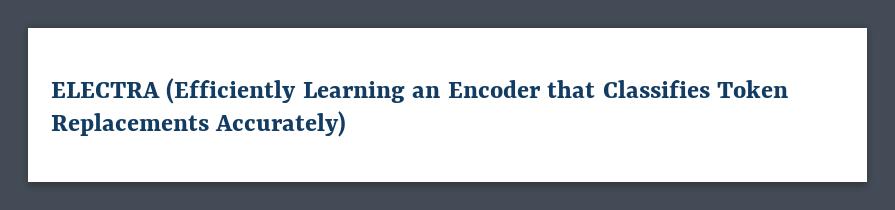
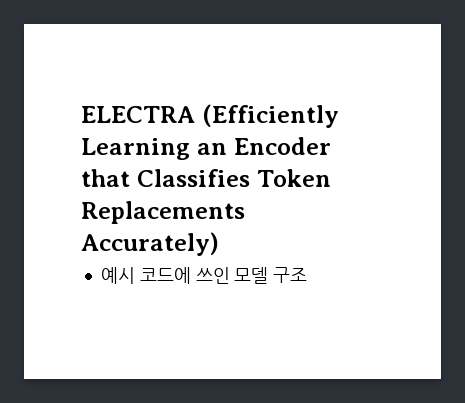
+ 예시 코드에 쓰인 모델 구조

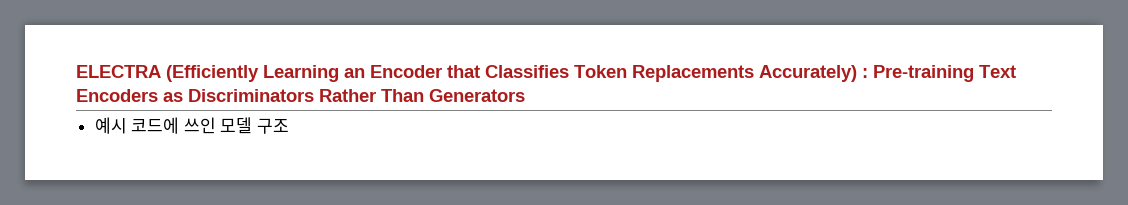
- ELECTRA (Efficiently Learning an Encoder that Classifies Token Replacements Accurately)
+ ELECTRA (Efficiently Learning an Encoder that Classifies Token Replacements Accurately) : Pre-training Text Encoders as Discriminators Rather Than Generators

